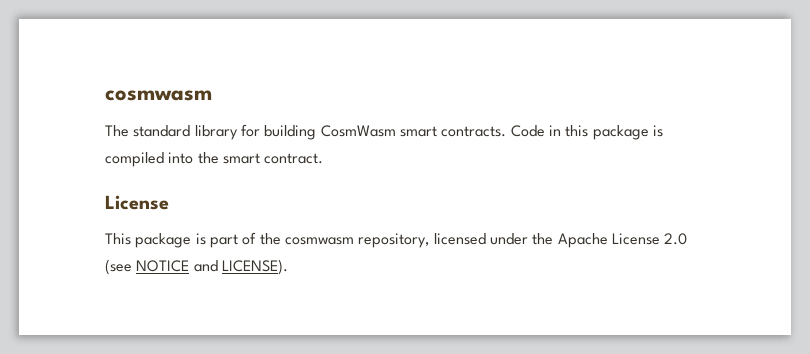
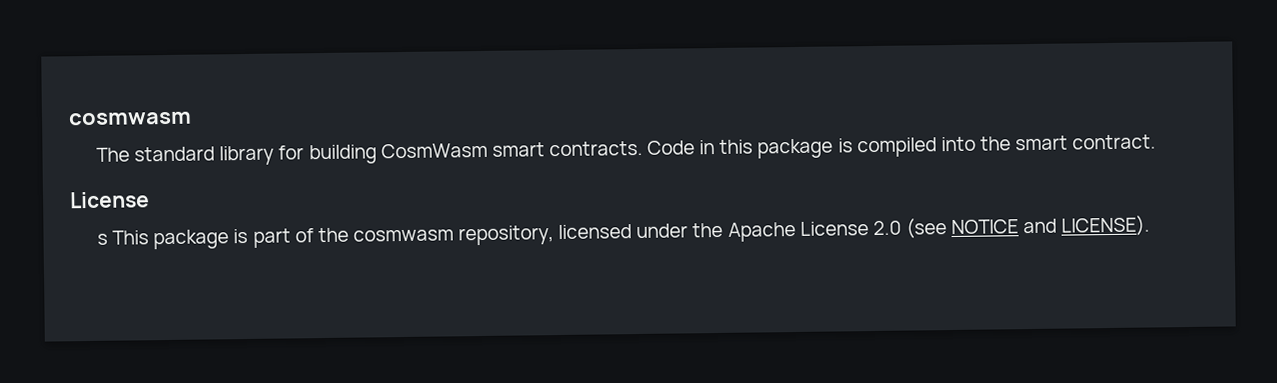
- This package is part of the cosmwasm repository, licensed under the Apache License 2.0 (see NOTICE and LICENSE).
+ s This package is part of the cosmwasm repository, licensed under the Apache License 2.0 (see NOTICE and LICENSE).

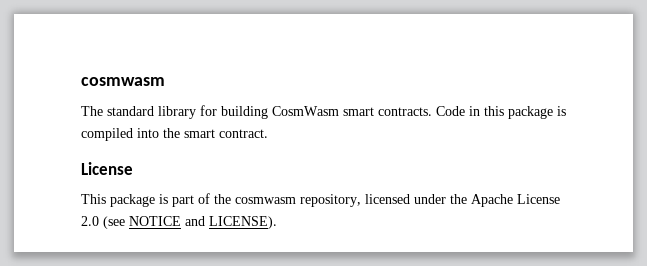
- s This package is part of the cosmwasm repository, licensed under the Apache License 2.0 (see NOTICE and LICENSE).
+ This package is part of the cosmwasm repository, licensed under the Apache License 2.0 (see NOTICE and LICENSE).

